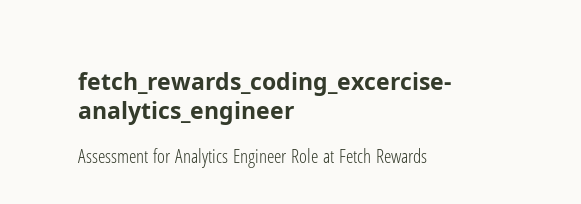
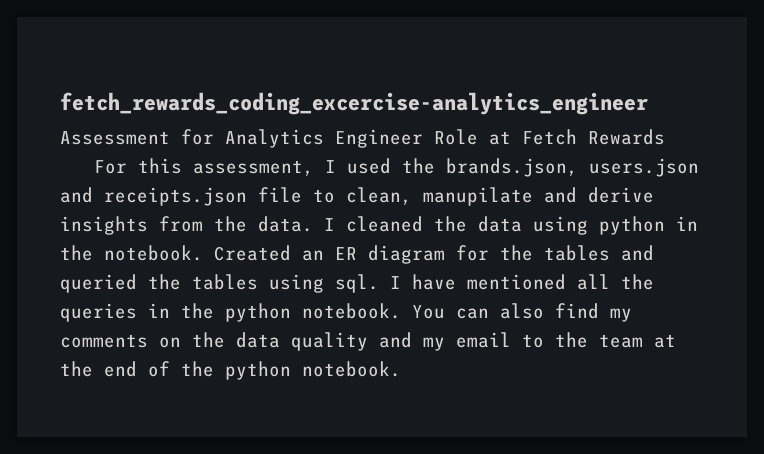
+ For this assessment, I used the brands.json, users.json and receipts.json file to clean, manupilate and derive insights from the data. I cleaned the data using python in the notebook. Created an ER diagram for the tables and queried the tables using sql. I have mentioned all the queries in the python notebook. You can also find my comments on the data quality and my email to the team at the end of the python notebook.

